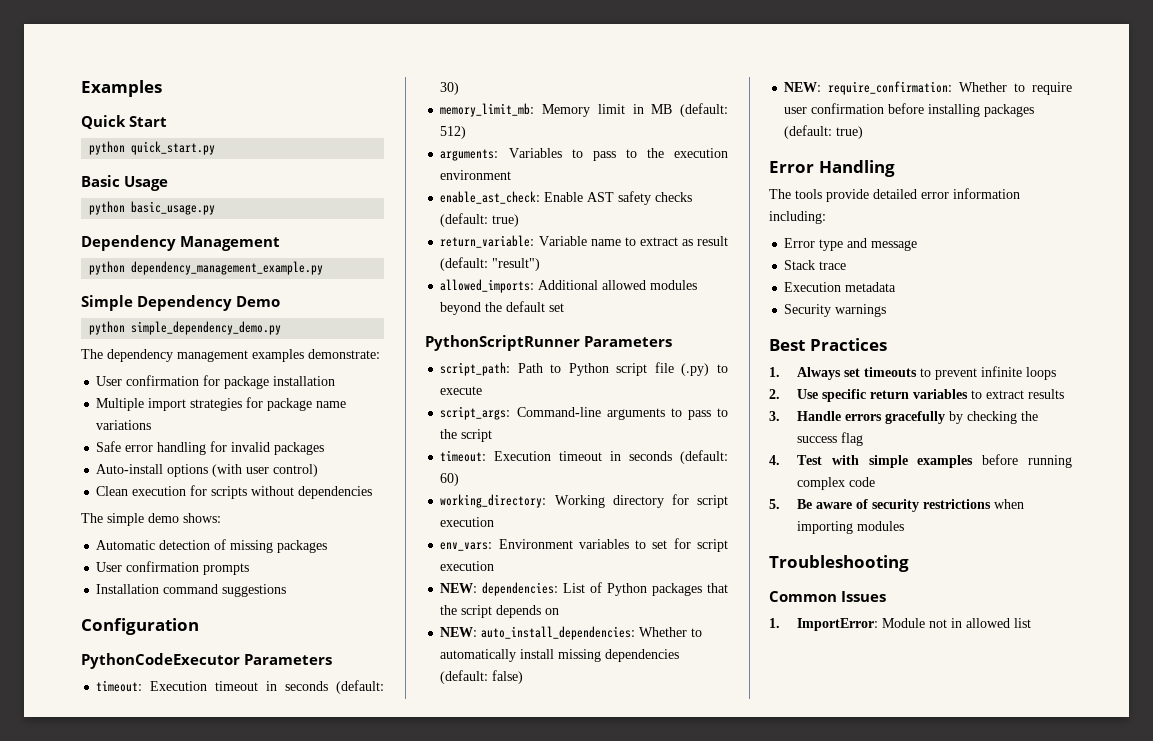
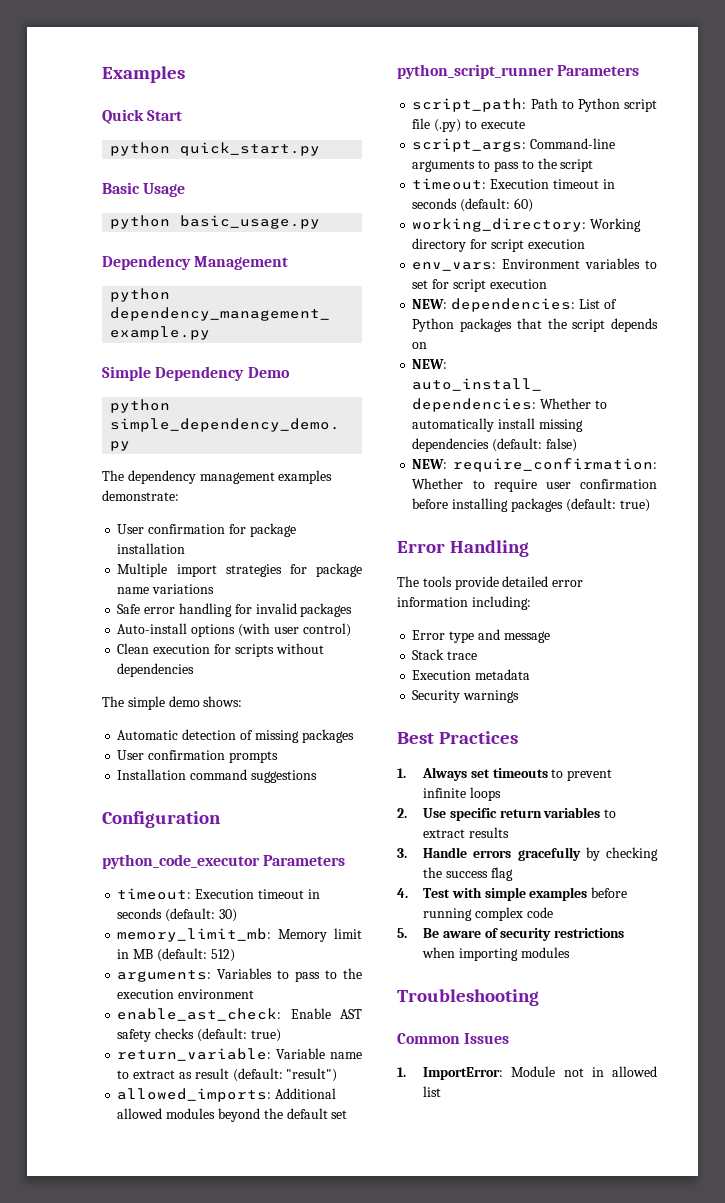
- PythonCodeExecutor Parameters
+ python_code_executor Parameters
- PythonScriptRunner Parameters
+ python_script_runner Parameters

